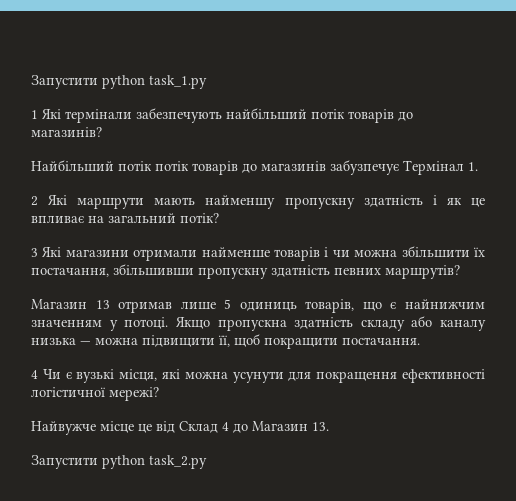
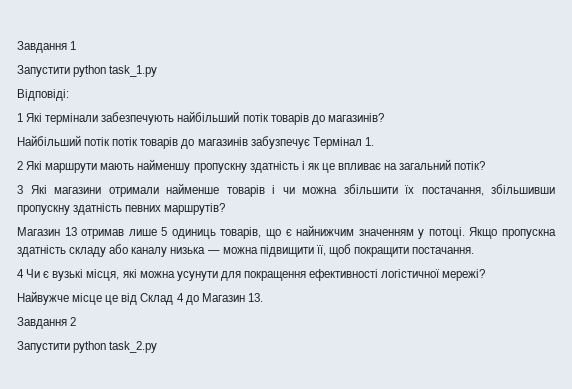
+ Завдання 1
+ Відповіді:
+ Завдання 2

